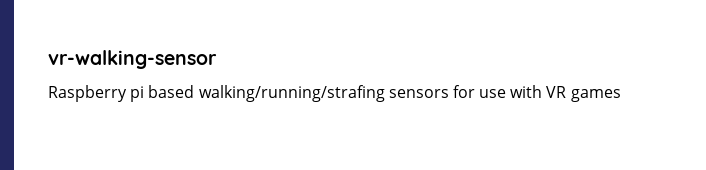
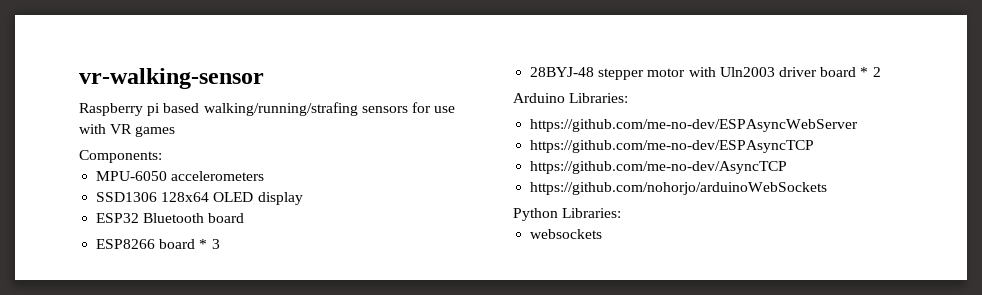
+ Components:
+ MPU-6050 accelerometers
+ SSD1306 128x64 OLED display
+ ESP32 Bluetooth board
+ ESP8266 board * 3
+ 28BYJ-48 stepper motor with Uln2003 driver board * 2
+ Arduino Libraries:
+ https://github.com/me-no-dev/ESPAsyncWebServer
+ https://github.com/me-no-dev/ESPAsyncTCP
+ https://github.com/me-no-dev/AsyncTCP
+ https://github.com/nohorjo/arduinoWebSockets
+ Python Libraries:
+ websockets

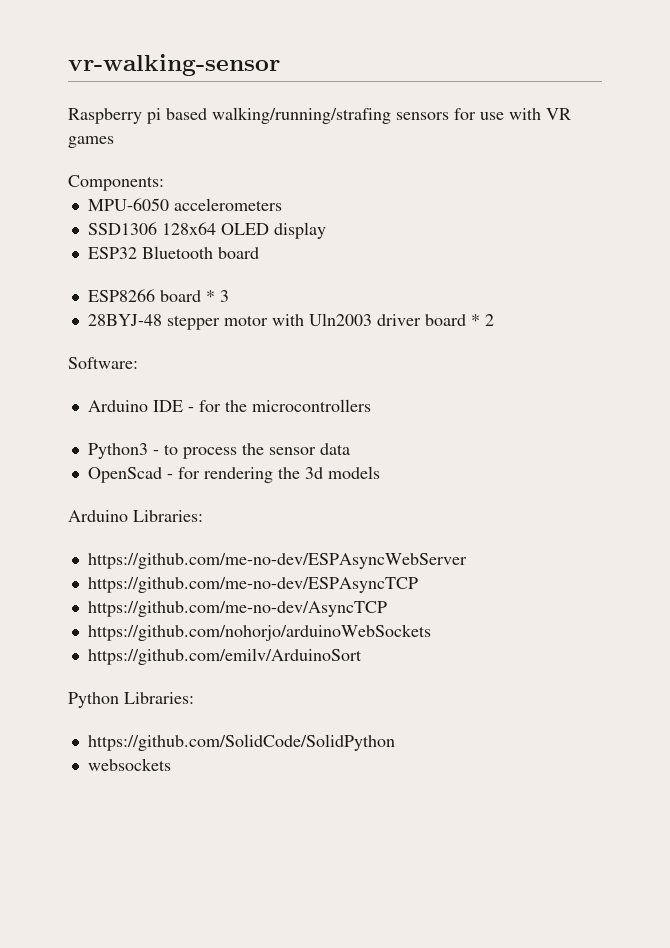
+ Software:
+ Arduino IDE - for the microcontrollers
+ Python3 - to process the sensor data
+ OpenScad - for rendering the 3d models
+ https://github.com/emilv/ArduinoSort
+ https://github.com/SolidCode/SolidPython

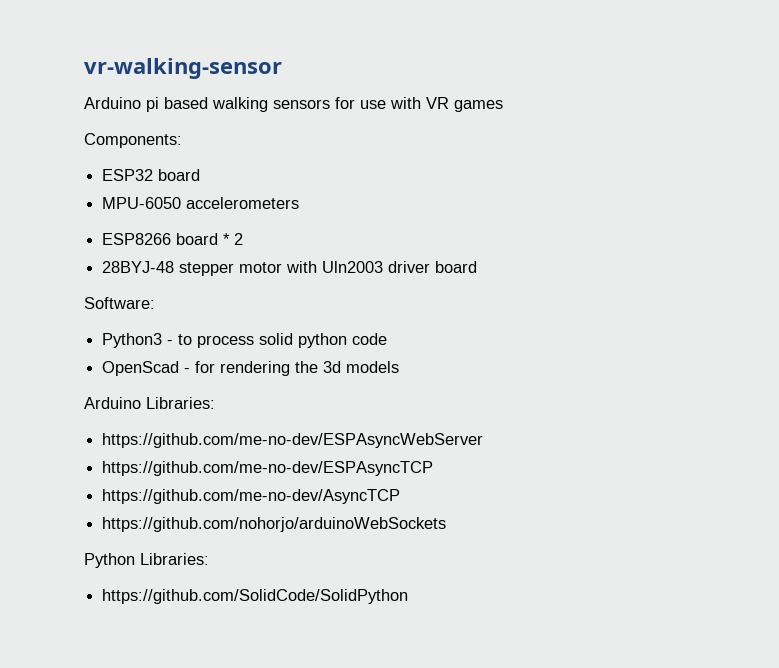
- Raspberry pi based walking/running/strafing sensors for use with VR games
+ Arduino pi based walking sensors for use with VR games
+ ESP32 board
- SSD1306 128x64 OLED display
- ESP32 Bluetooth board
- ESP8266 board * 3
+ ESP8266 board * 2
- 28BYJ-48 stepper motor with Uln2003 driver board * 2
+ 28BYJ-48 stepper motor with Uln2003 driver board
- Arduino IDE - for the microcontrollers
- Python3 - to process the sensor data
+ Python3 - to process solid python code
- https://github.com/emilv/ArduinoSort
- websockets

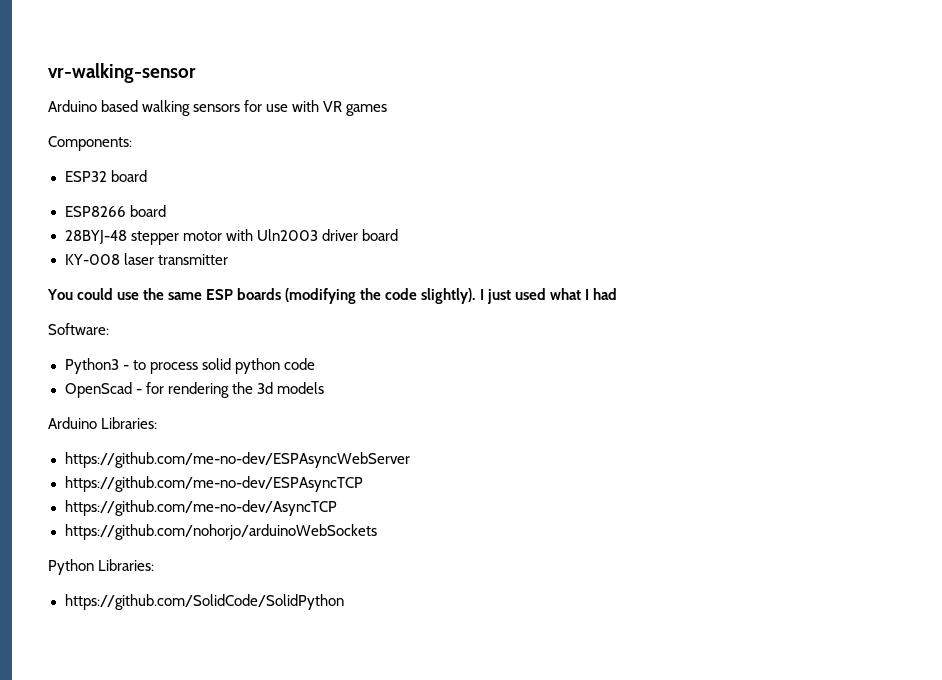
- Arduino pi based walking sensors for use with VR games
+ Arduino based walking sensors for use with VR games
- MPU-6050 accelerometers
- ESP8266 board * 2
+ ESP8266 board
+ KY-008 laser transmitter
+ You could use the same ESP boards (modifying the code slightly). I just used what I had

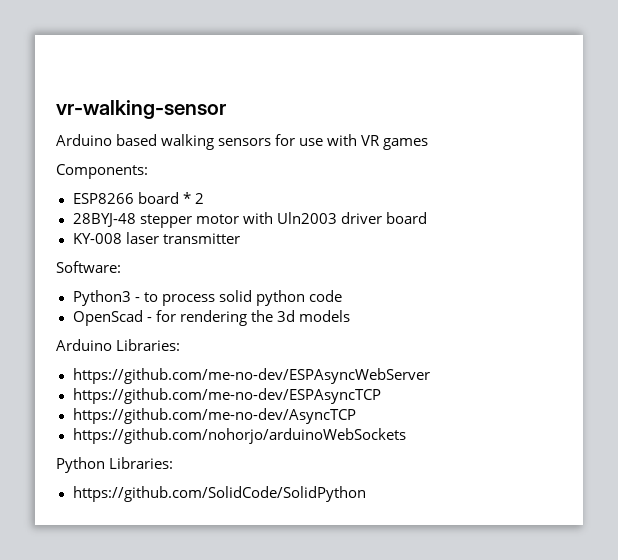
- ESP32 board
- ESP8266 board
+ ESP8266 board * 2
- You could use the same ESP boards (modifying the code slightly). I just used what I had

